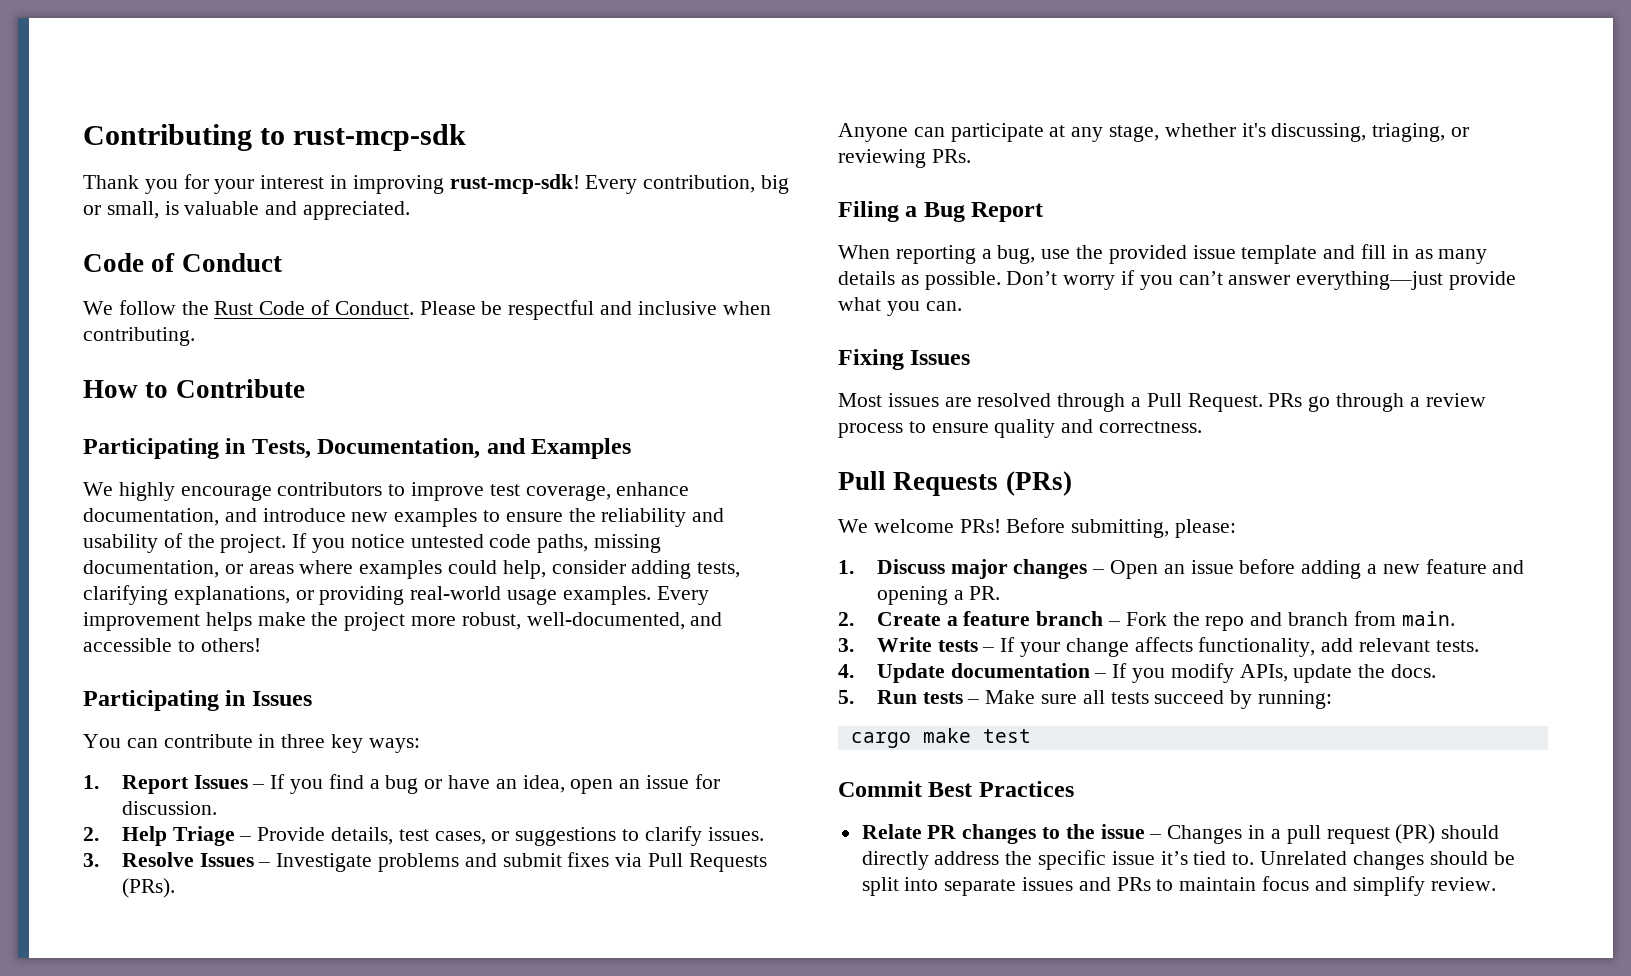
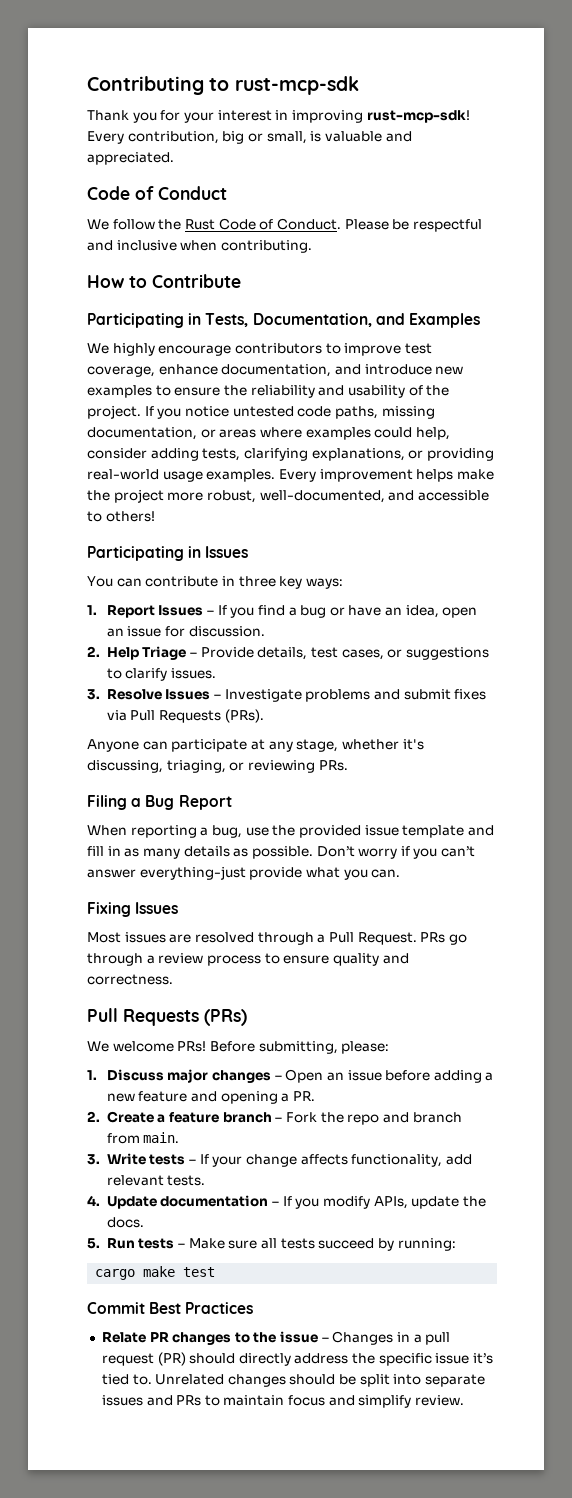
- Don’t worry if you can’t answer everything—just provide what you can.
+ Don’t worry if you can’t answer everything-just provide what you can.

